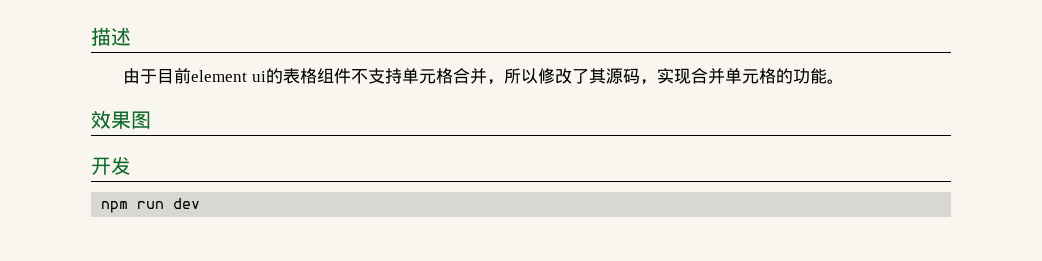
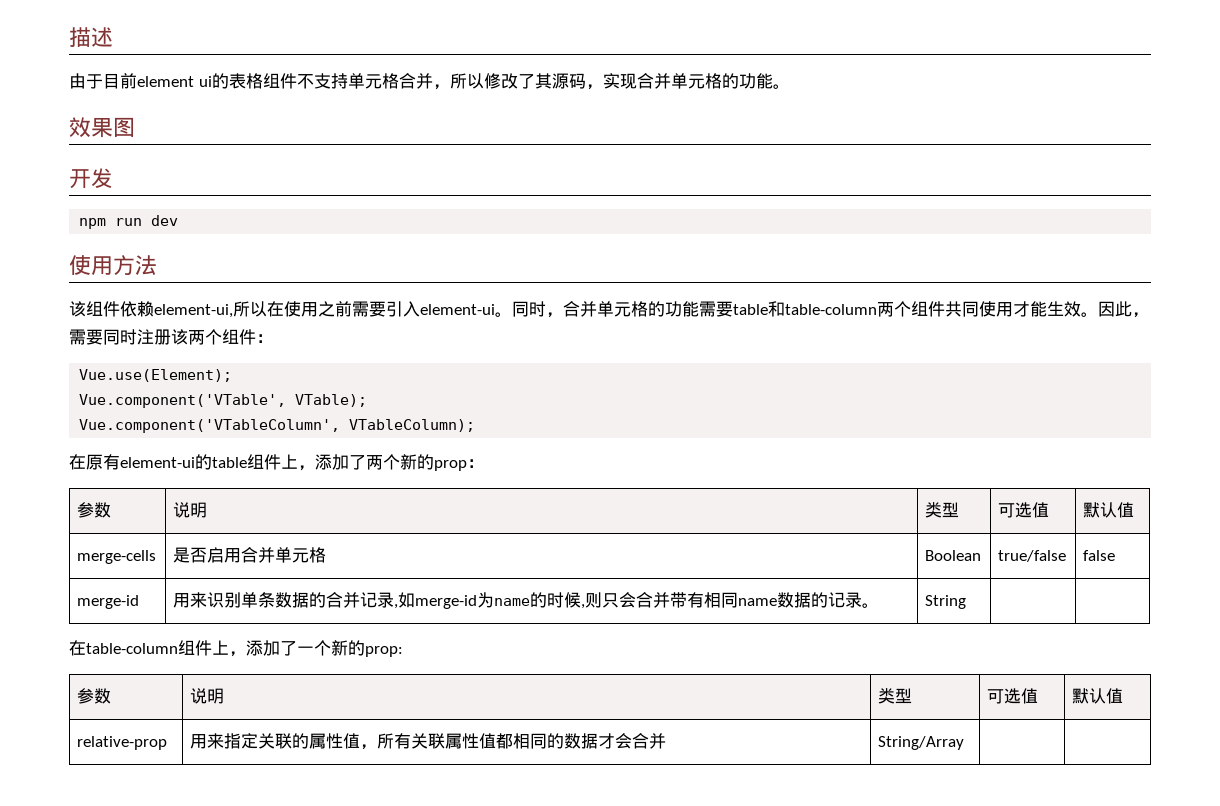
+ 使用方法
+ 该组件依赖element-ui,所以在使用之前需要引入element-ui。同时，合并单元格的功能需要table和table-column两个组件共同使用才能生效。因此，需要同时注册该两个组件：
+ Vue.use(Element);
+ Vue.component('VTable', VTable);
+ Vue.component('VTableColumn', VTableColumn);
+ 在原有element-ui的table组件上，添加了两个新的prop：
+ 参数 | 说明 | 类型 | 可选值 | 默认值
+ merge-cells | 是否启用合并单元格 | Boolean | true/false | false
+ merge-id | 用来识别单条数据的合并记录,如merge-id为name的时候,则只会合并带有相同name数据的记录。 | String | |
+ 在table-column组件上，添加了一个新的prop:
+ 参数 | 说明 | 类型 | 可选值 | 默认值
+ relative-prop | 用来指定关联的属性值，所有关联属性值都相同的数据才会合并 | String/Array | |

